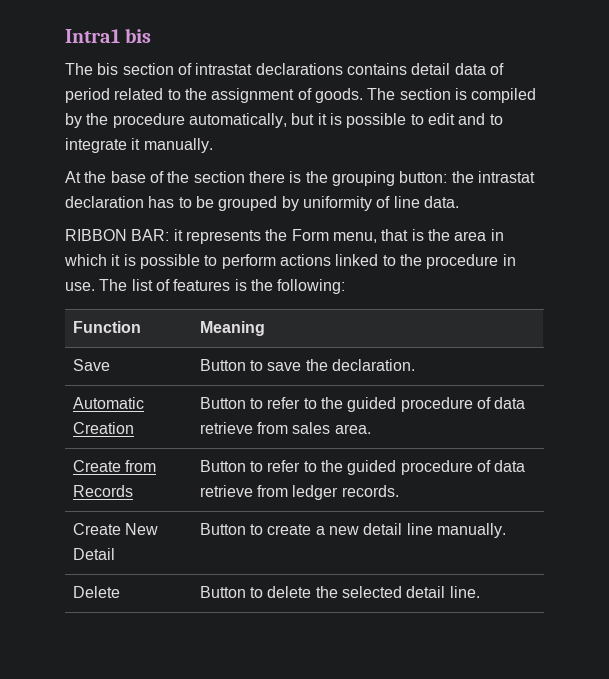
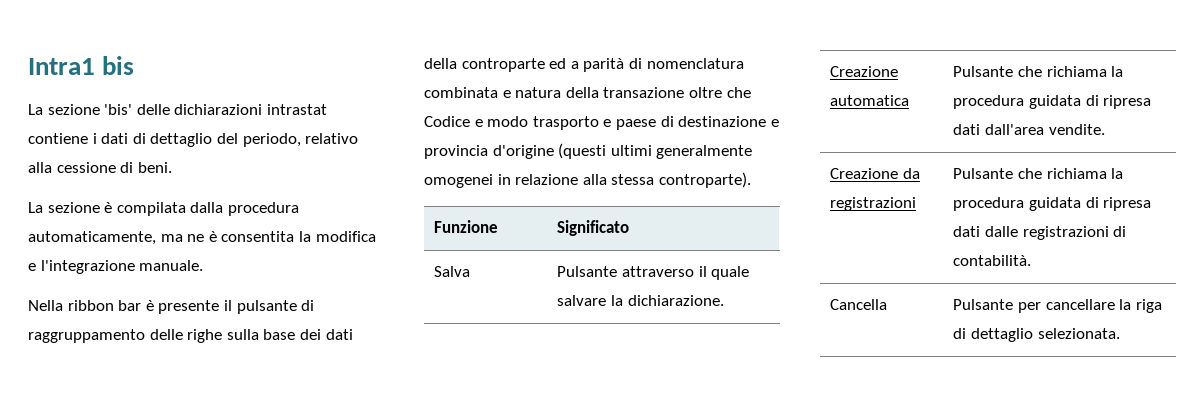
- The bis section of intrastat declarations contains detail data of period related to the assignment of goods. The section is compiled by the procedure automatically, but it is possible to edit and to integrate it manually.
- At the base of the section there is the grouping button: the intrastat declaration has to be grouped by uniformity of line data.
- RIBBON BAR: it represents the Form menu, that is the area in which it is possible to perform actions linked to the procedure in use. The list of features is the following:
- Function | Meaning
- Save | Button to save the declaration.
- Automatic Creation | Button to refer to the guided procedure of data retrieve from sales area.
- Create from Records | Button to refer to the guided procedure of data retrieve from ledger records.
- Create New Detail | Button to create a new detail line manually.
- Delete | Button to delete the selected detail line.
+ La sezione 'bis' delle dichiarazioni intrastat contiene i dati di dettaglio del periodo, relativo alla cessione di beni.
+ La sezione è compilata dalla procedura automaticamente, ma ne è consentita la modifica e l'integrazione manuale.
+ Nella ribbon bar è presente il pulsante di raggruppamento delle righe sulla base dei dati della controparte ed a parità di nomenclatura combinata e natura della transazione oltre che Codice e modo trasporto e paese di destinazione e provincia d'origine (questi ultimi generalmente omogenei in relazione alla stessa controparte).
+ Funzione | Significato
+ Salva | Pulsante attraverso il quale salvare la dichiarazione.
+ Creazione automatica | Pulsante che richiama la procedura guidata di ripresa dati dall'area vendite.
+ Creazione da registrazioni | Pulsante che richiama la procedura guidata di ripresa dati dalle registrazioni di contabilità.
+ Cancella | Pulsante per cancellare la riga di dettaglio selezionata.

